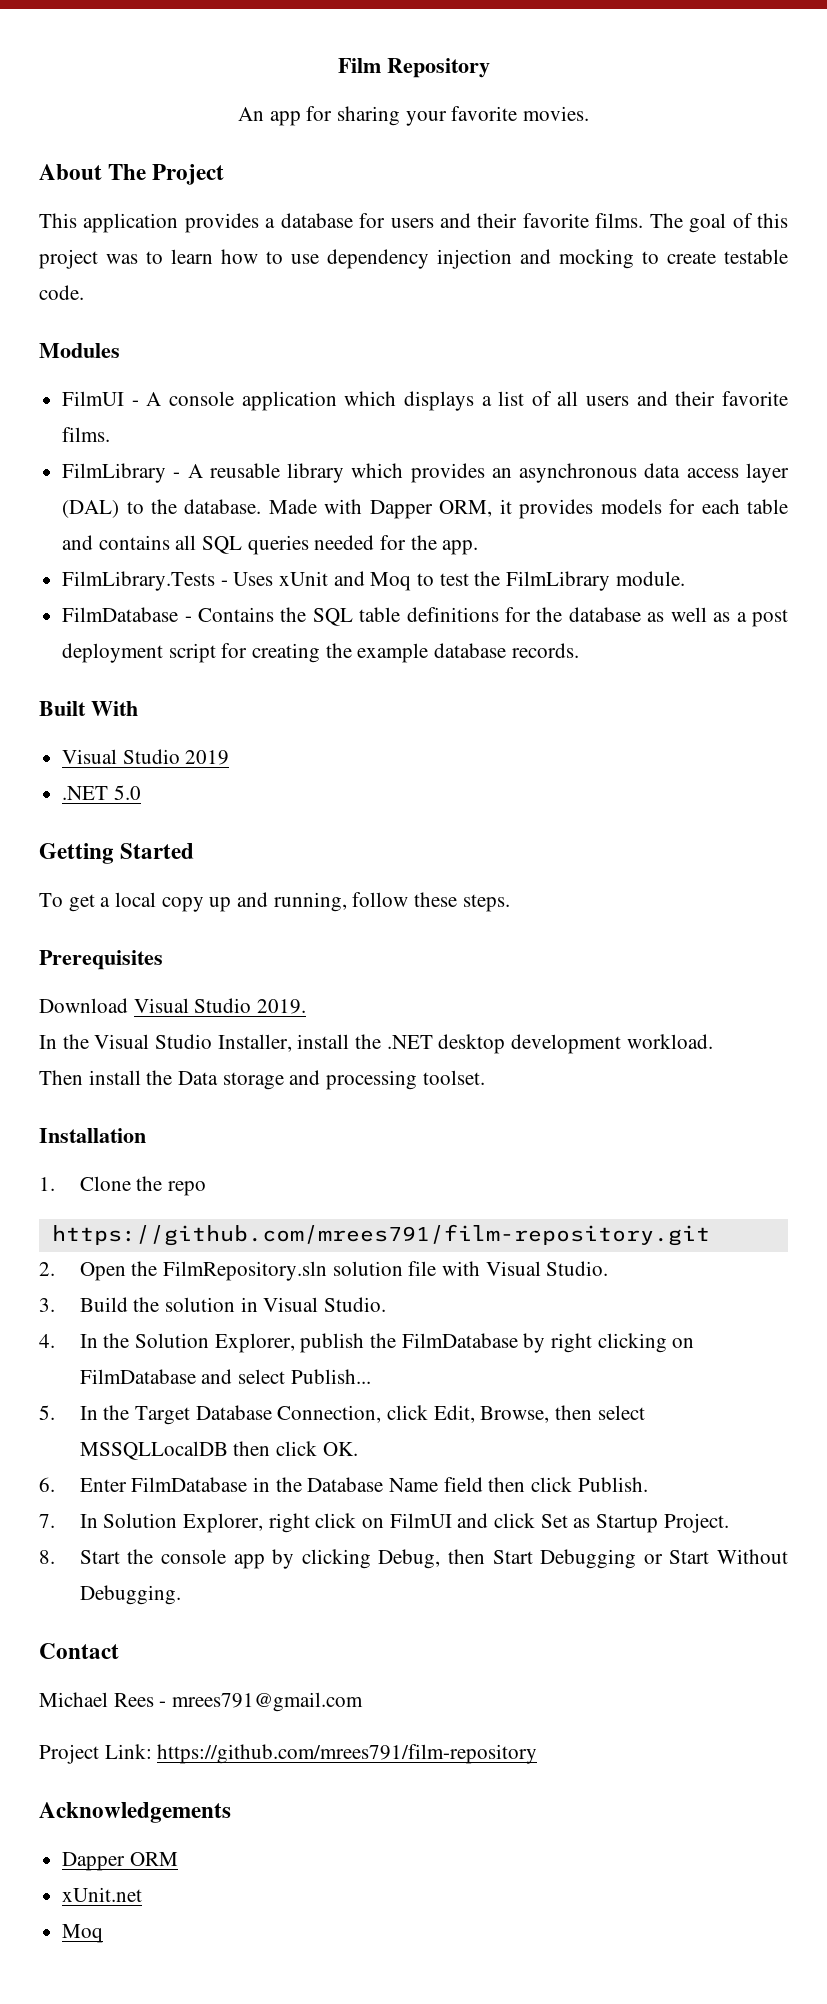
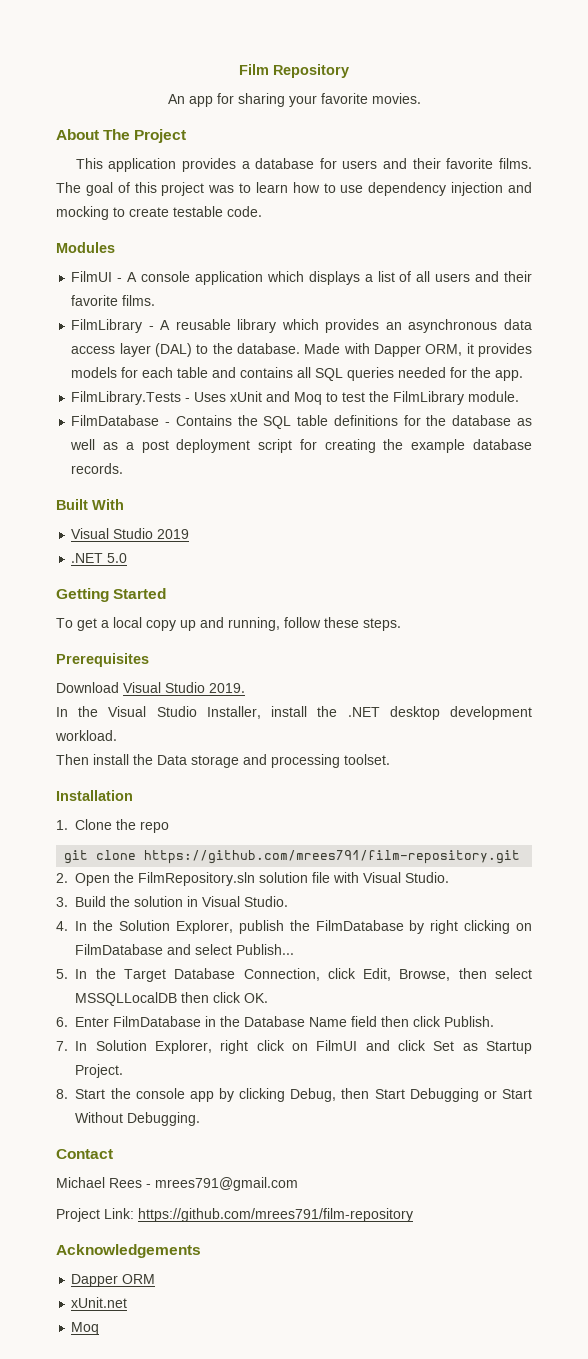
- https://github.com/mrees791/film-repository.git
+ git clone https://github.com/mrees791/film-repository.git

